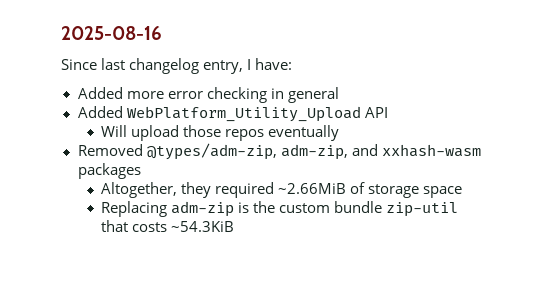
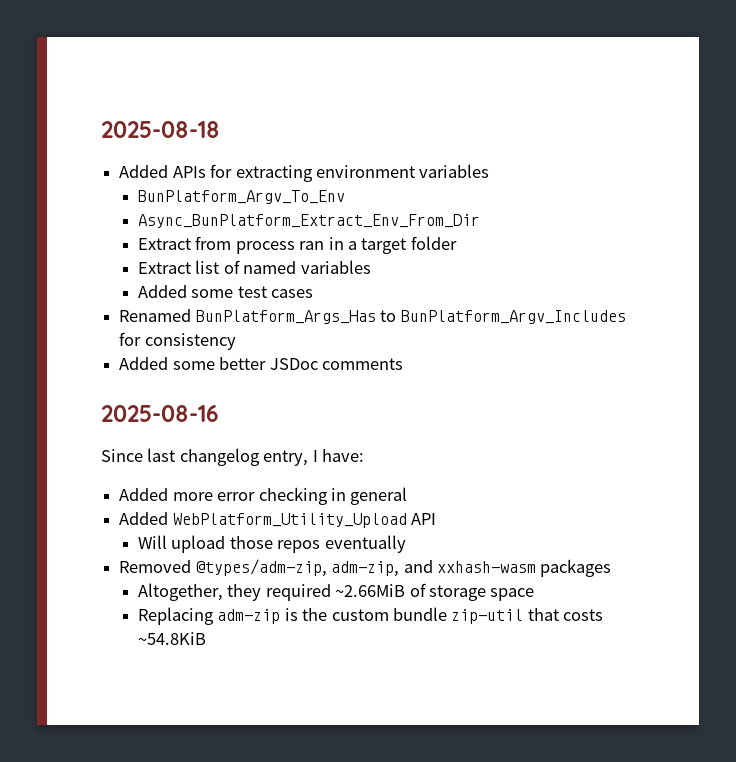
+ 2025-08-18
+ Added APIs for extracting environment variables
+ BunPlatform_Argv_To_Env
+ Async_BunPlatform_Extract_Env_From_Dir
+ Extract from process ran in a target folder
+ Extract list of named variables
+ Added some test cases
+ Renamed BunPlatform_Args_Has to BunPlatform_Argv_Includes for consistency
+ Added some better JSDoc comments
- Replacing adm-zip is the custom bundle zip-util that costs ~54.3KiB
+ Replacing adm-zip is the custom bundle zip-util that costs ~54.8KiB

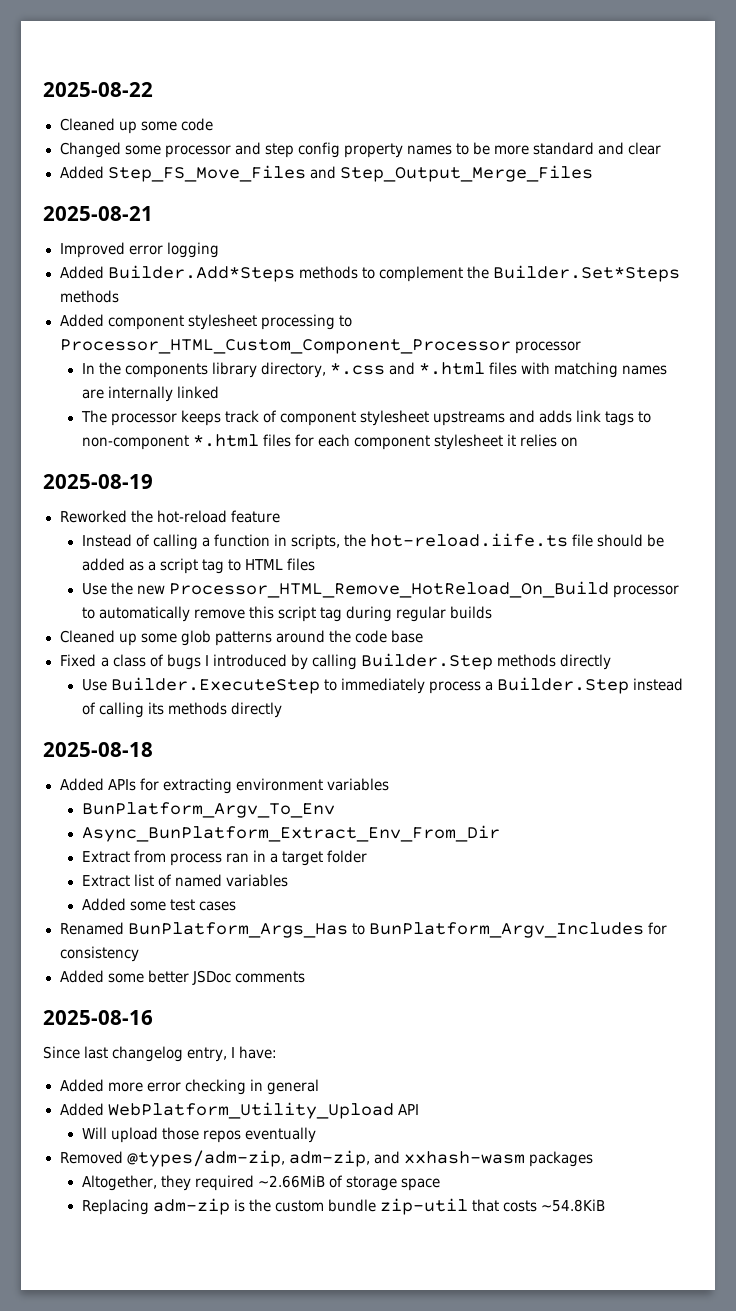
+ 2025-08-22
+ Cleaned up some code
+ Changed some processor and step config property names to be more standard and clear
+ Added Step_FS_Move_Files and Step_Output_Merge_Files
+ 2025-08-21
+ Improved error logging
+ Added Builder.Add*Steps methods to complement the Builder.Set*Steps methods
+ Added component stylesheet processing to Processor_HTML_Custom_Component_Processor processor
+ In the components library directory, *.css and *.html files with matching names are internally linked
+ The processor keeps track of component stylesheet upstreams and adds link tags to non-component *.html files for each component stylesheet it relies on
+ 2025-08-19
+ Reworked the hot-reload feature
+ Instead of calling a function in scripts, the hot-reload.iife.ts file should be added as a script tag to HTML files
+ Use the new Processor_HTML_Remove_HotReload_On_Build processor to automatically remove this script tag during regular builds
+ Cleaned up some glob patterns around the code base
+ Fixed a class of bugs I introduced by calling Builder.Step methods directly
+ Use Builder.ExecuteStep to immediately process a Builder.Step instead of calling its methods directly

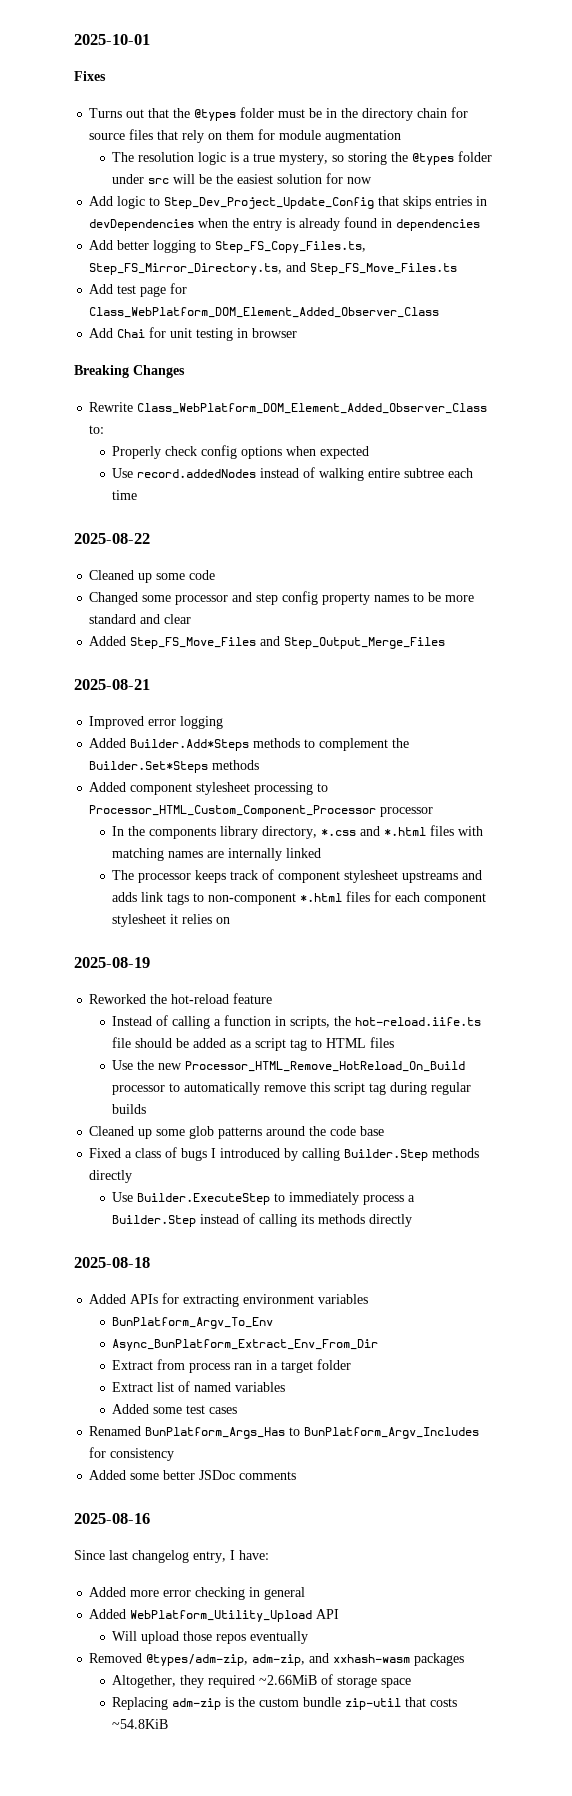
+ 2025-10-01
+ Fixes
+ Turns out that the @types folder must be in the directory chain for source files that rely on them for module augmentation
+ The resolution logic is a true mystery, so storing the @types folder under src will be the easiest solution for now
+ Add logic to Step_Dev_Project_Update_Config that skips entries in devDependencies when the entry is already found in dependencies
+ Add better logging to Step_FS_Copy_Files.ts, Step_FS_Mirror_Directory.ts, and Step_FS_Move_Files.ts
+ Add test page for Class_WebPlatform_DOM_Element_Added_Observer_Class
+ Add Chai for unit testing in browser
+ Breaking Changes
+ Rewrite Class_WebPlatform_DOM_Element_Added_Observer_Class to:
+ Properly check config options when expected
+ Use record.addedNodes instead of walking entire subtree each time

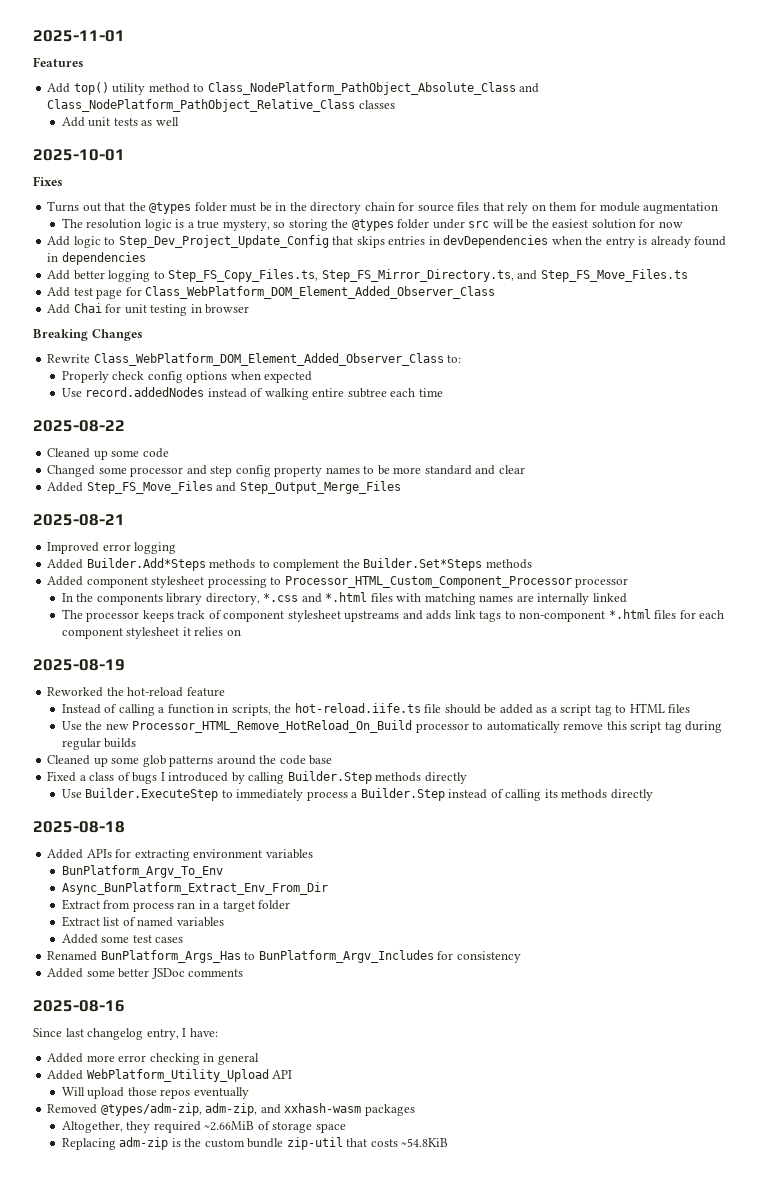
+ 2025-11-01
+ Features
+ Add top() utility method to Class_NodePlatform_PathObject_Absolute_Class and Class_NodePlatform_PathObject_Relative_Class classes
+ Add unit tests as well

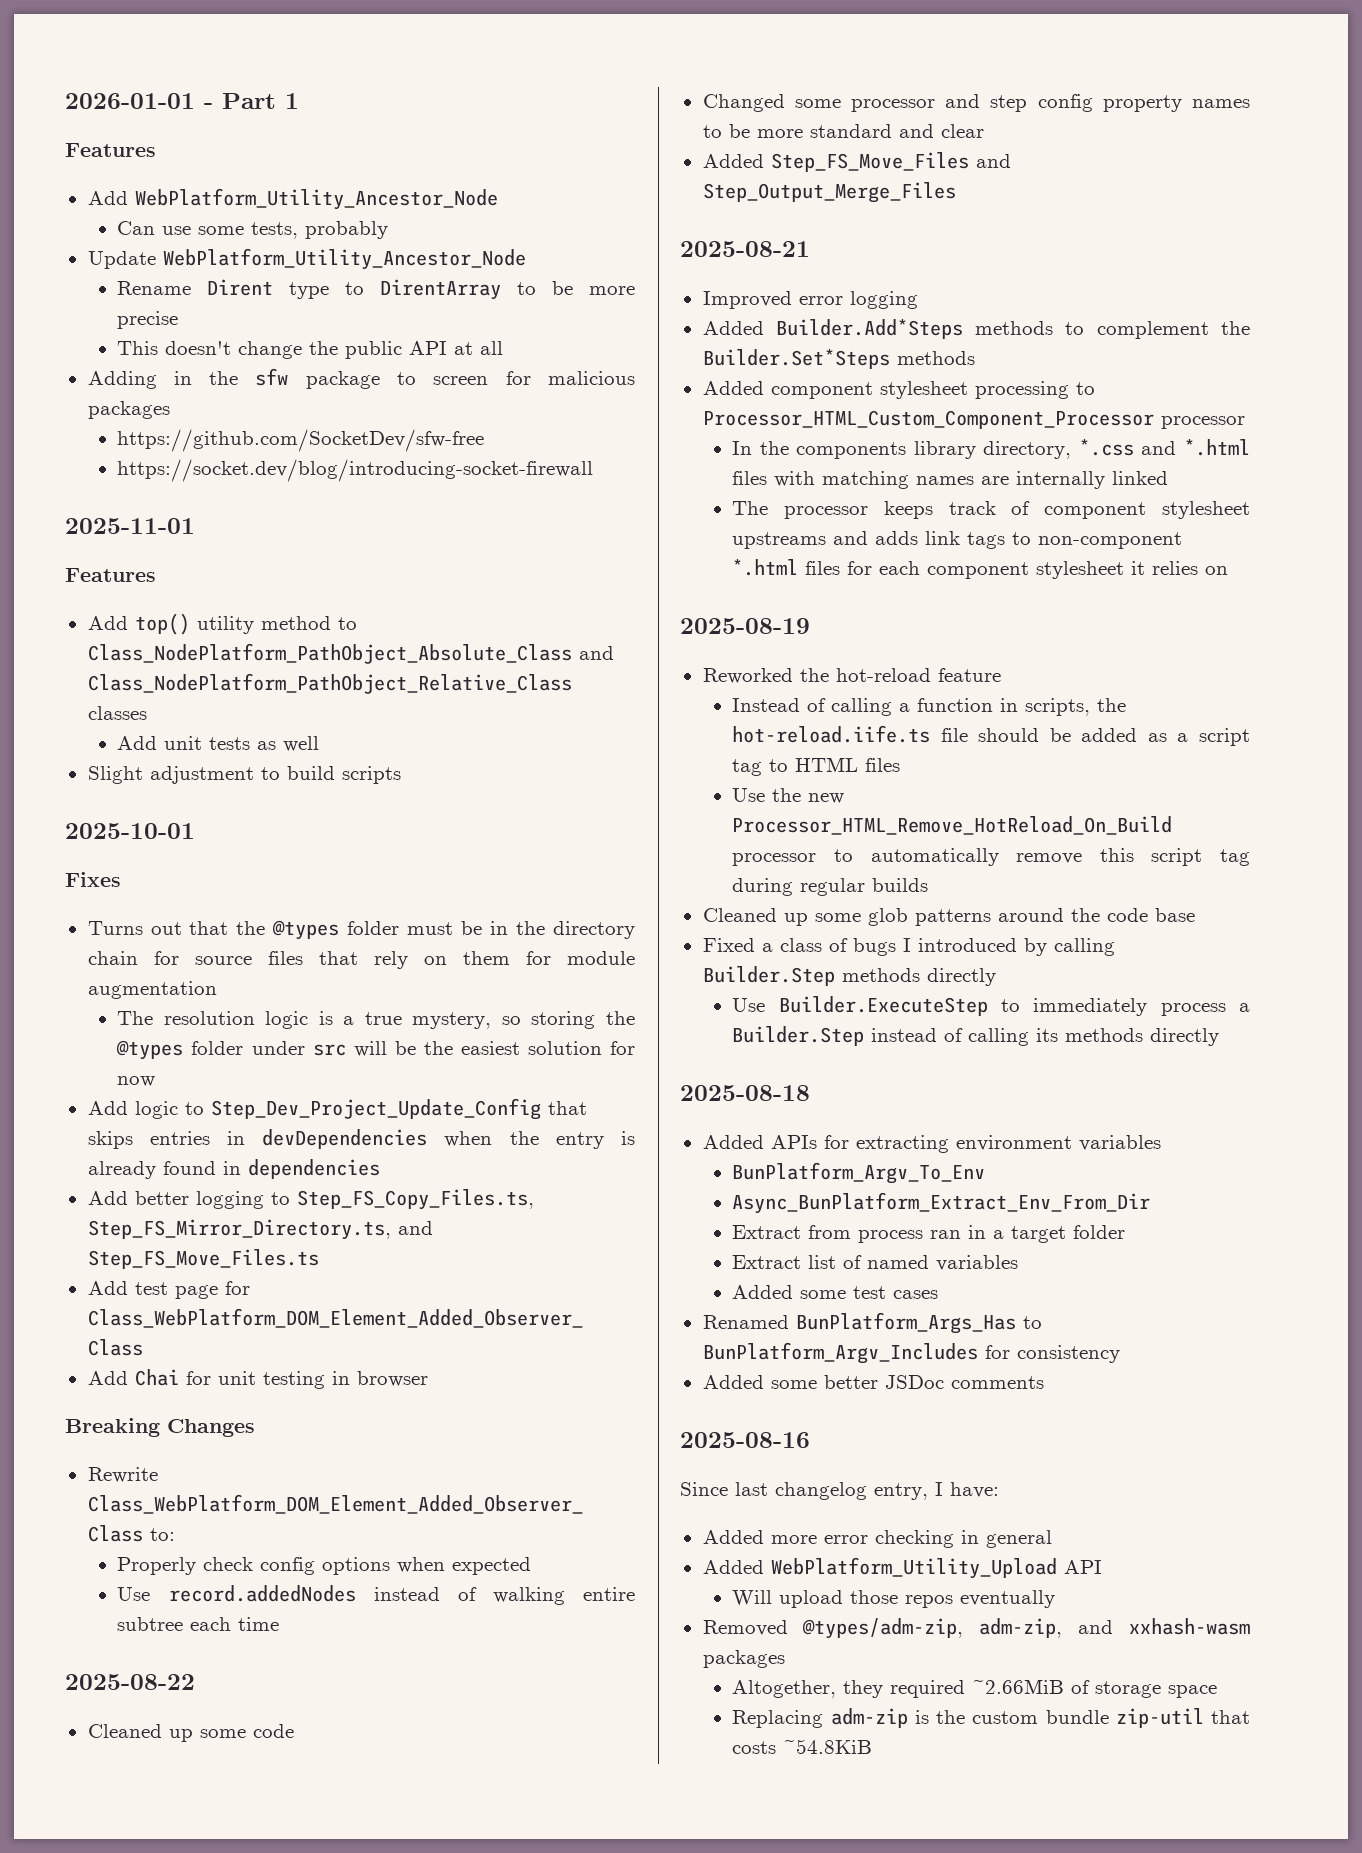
+ 2026-01-01 - Part 1
+ Features
+ Add WebPlatform_Utility_Ancestor_Node
+ Can use some tests, probably
+ Update WebPlatform_Utility_Ancestor_Node
+ Rename Dirent type to DirentArray to be more precise
+ This doesn't change the public API at all
+ Adding in the sfw package to screen for malicious packages
+ https://github.com/SocketDev/sfw-free
+ https://socket.dev/blog/introducing-socket-firewall
+ Slight adjustment to build scripts

